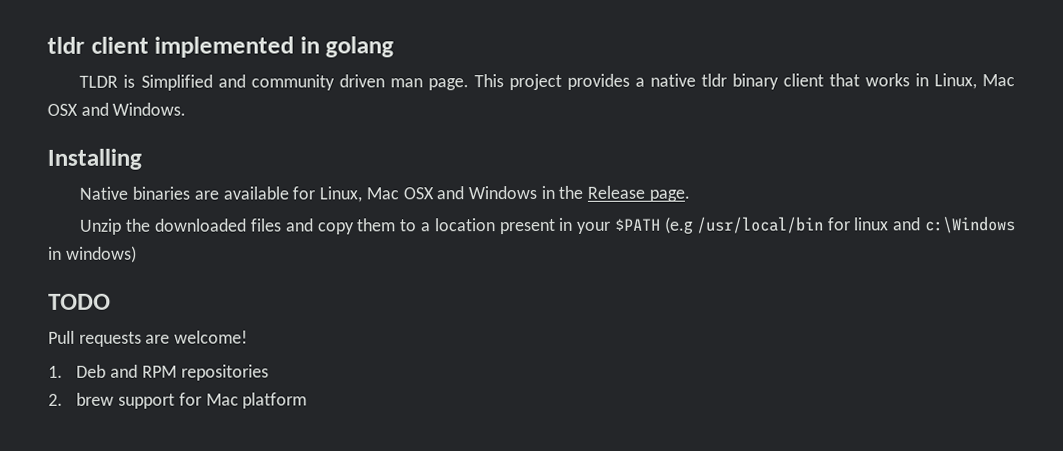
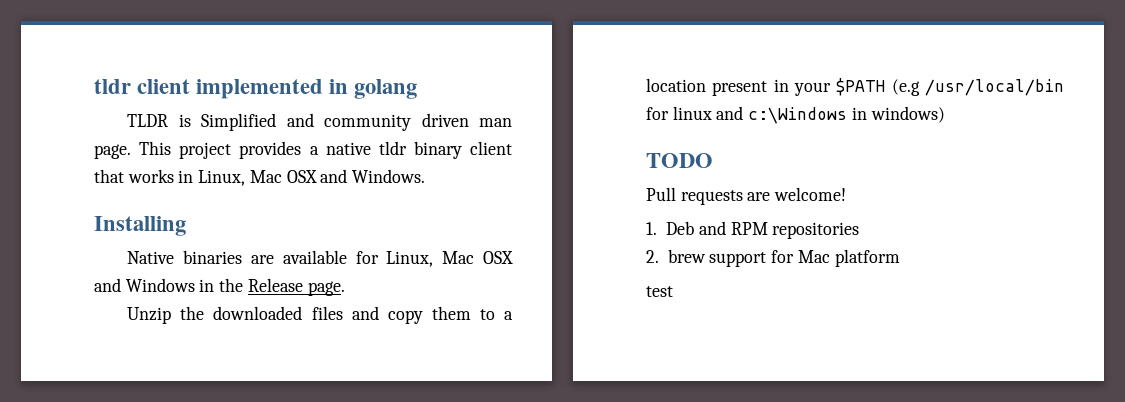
+ test

